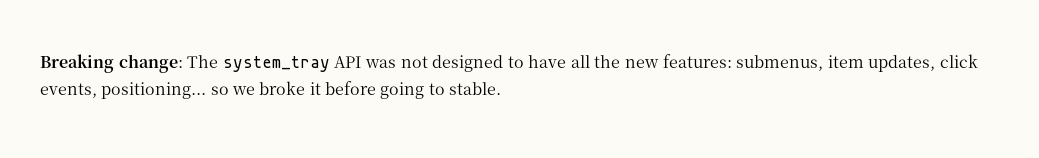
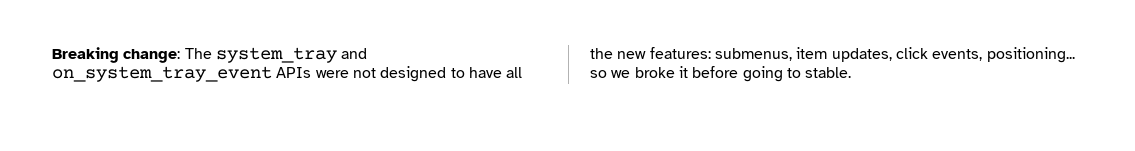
- Breaking change: The system_tray API was not designed to have all the new features: submenus, item updates, click events, positioning... so we broke it before going to stable.
+ Breaking change: The system_tray and on_system_tray_event APIs were not designed to have all the new features: submenus, item updates, click events, positioning... so we broke it before going to stable.

